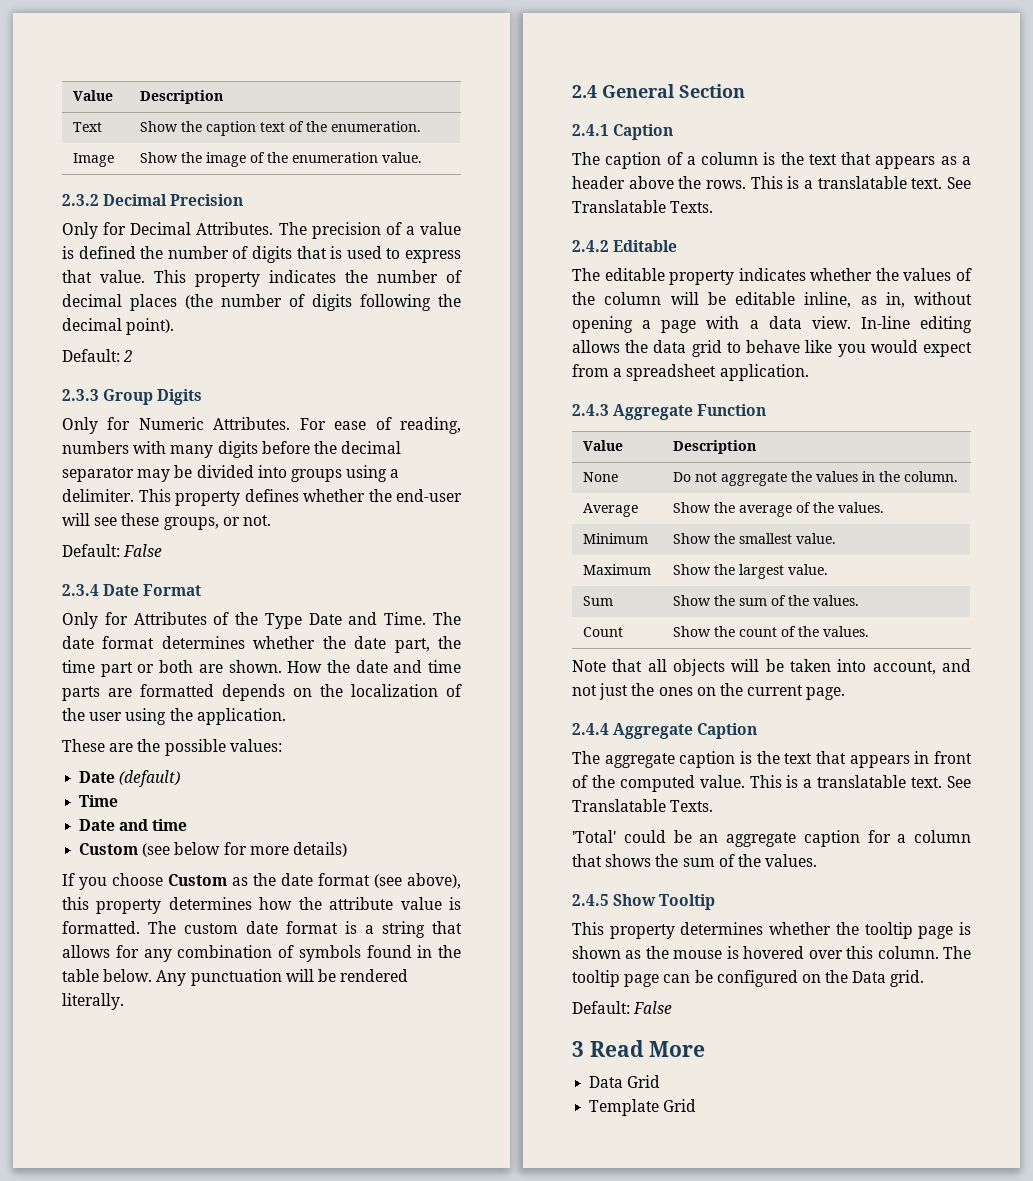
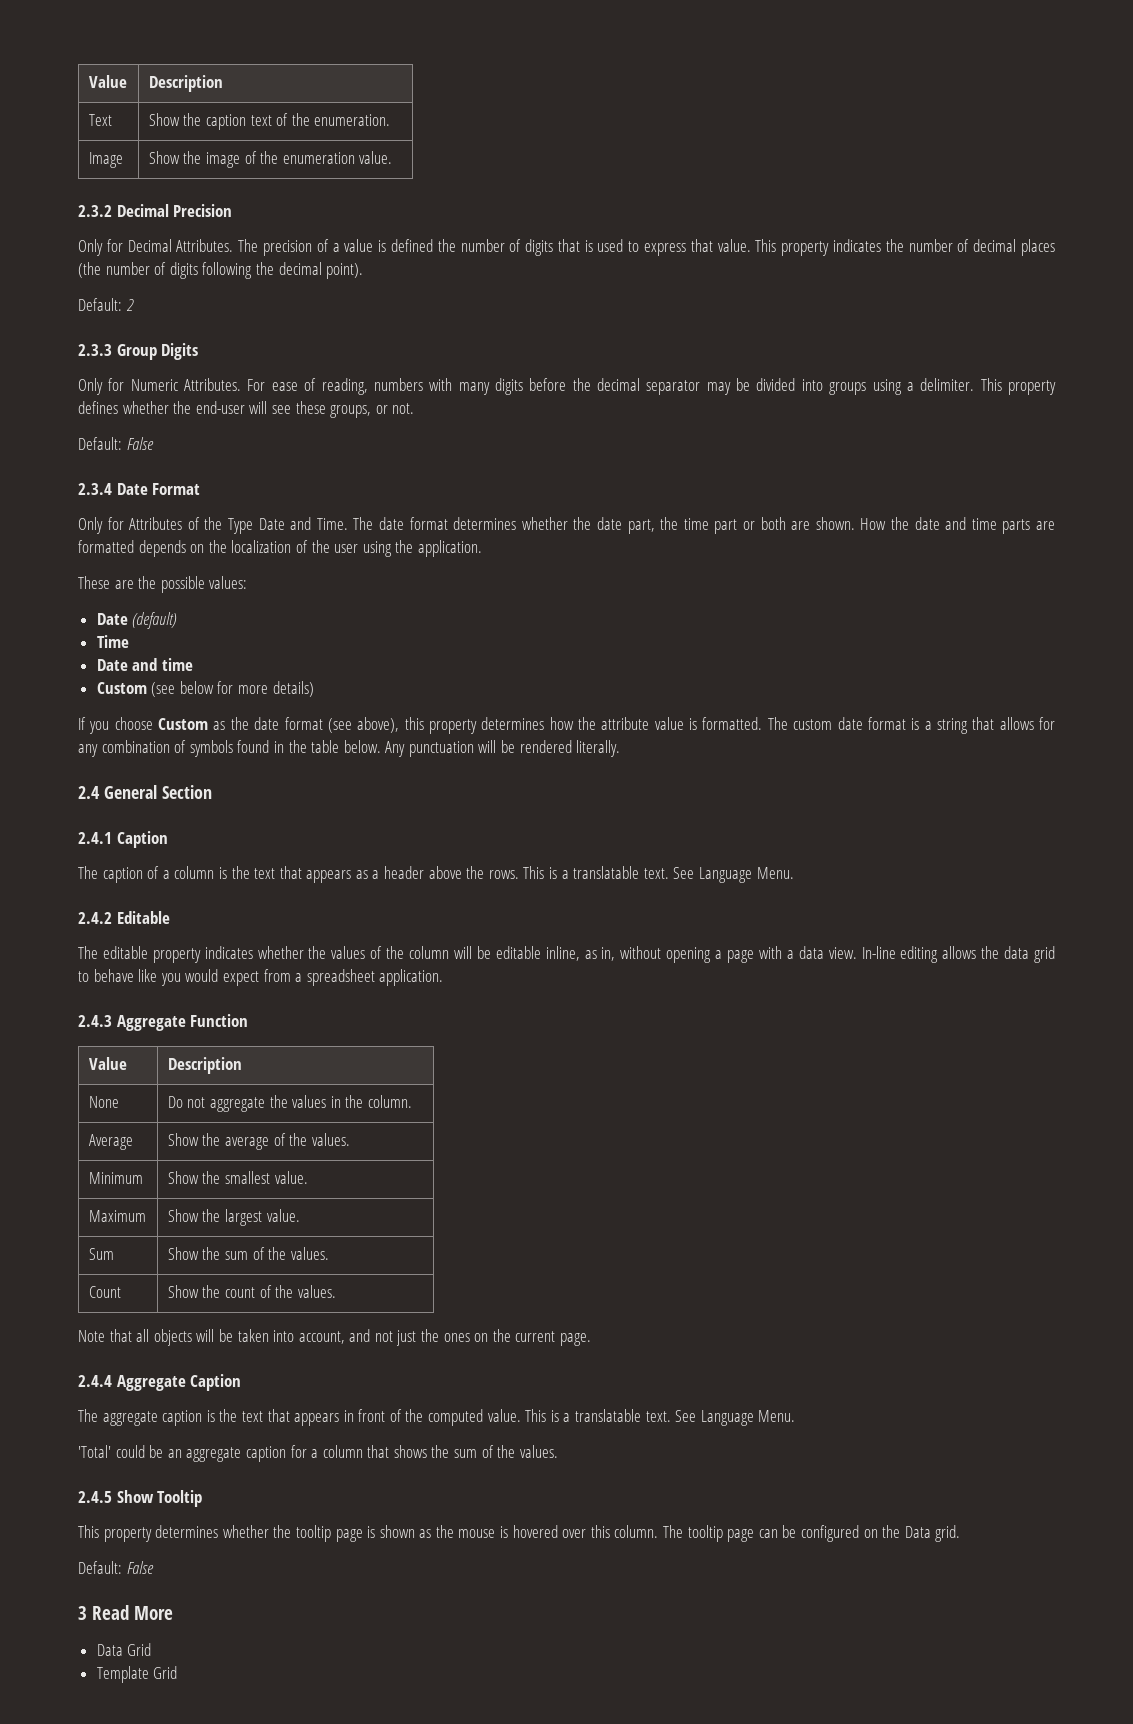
- The caption of a column is the text that appears as a header above the rows. This is a translatable text. See Translatable Texts.
+ The caption of a column is the text that appears as a header above the rows. This is a translatable text. See Language Menu.
- The aggregate caption is the text that appears in front of the computed value. This is a translatable text. See Translatable Texts.
+ The aggregate caption is the text that appears in front of the computed value. This is a translatable text. See Language Menu.

